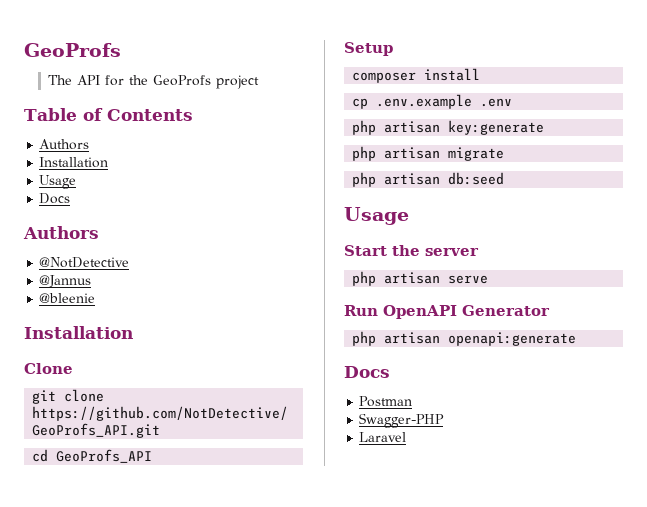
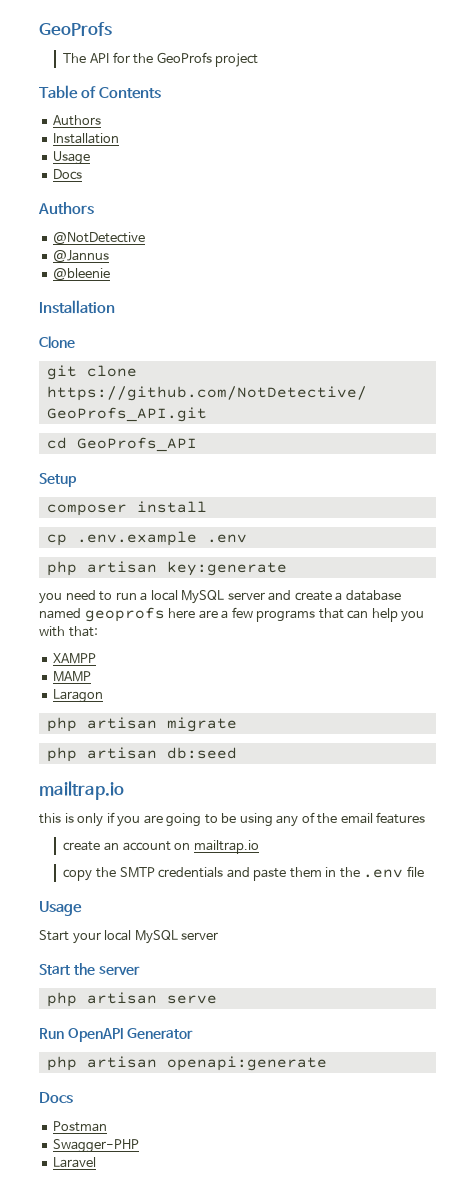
+ you need to run a local MySQL server and create a database named geoprofs here are a few programs that can help you with that:
+ XAMPP
+ MAMP
+ Laragon
  php artisan db:seed
+ mailtrap.io
+ this is only if you are going to be using any of the email features
+ create an account on mailtrap.io
+ copy the SMTP credentials and paste them in the .env file
  Usage
+ Start your local MySQL server

